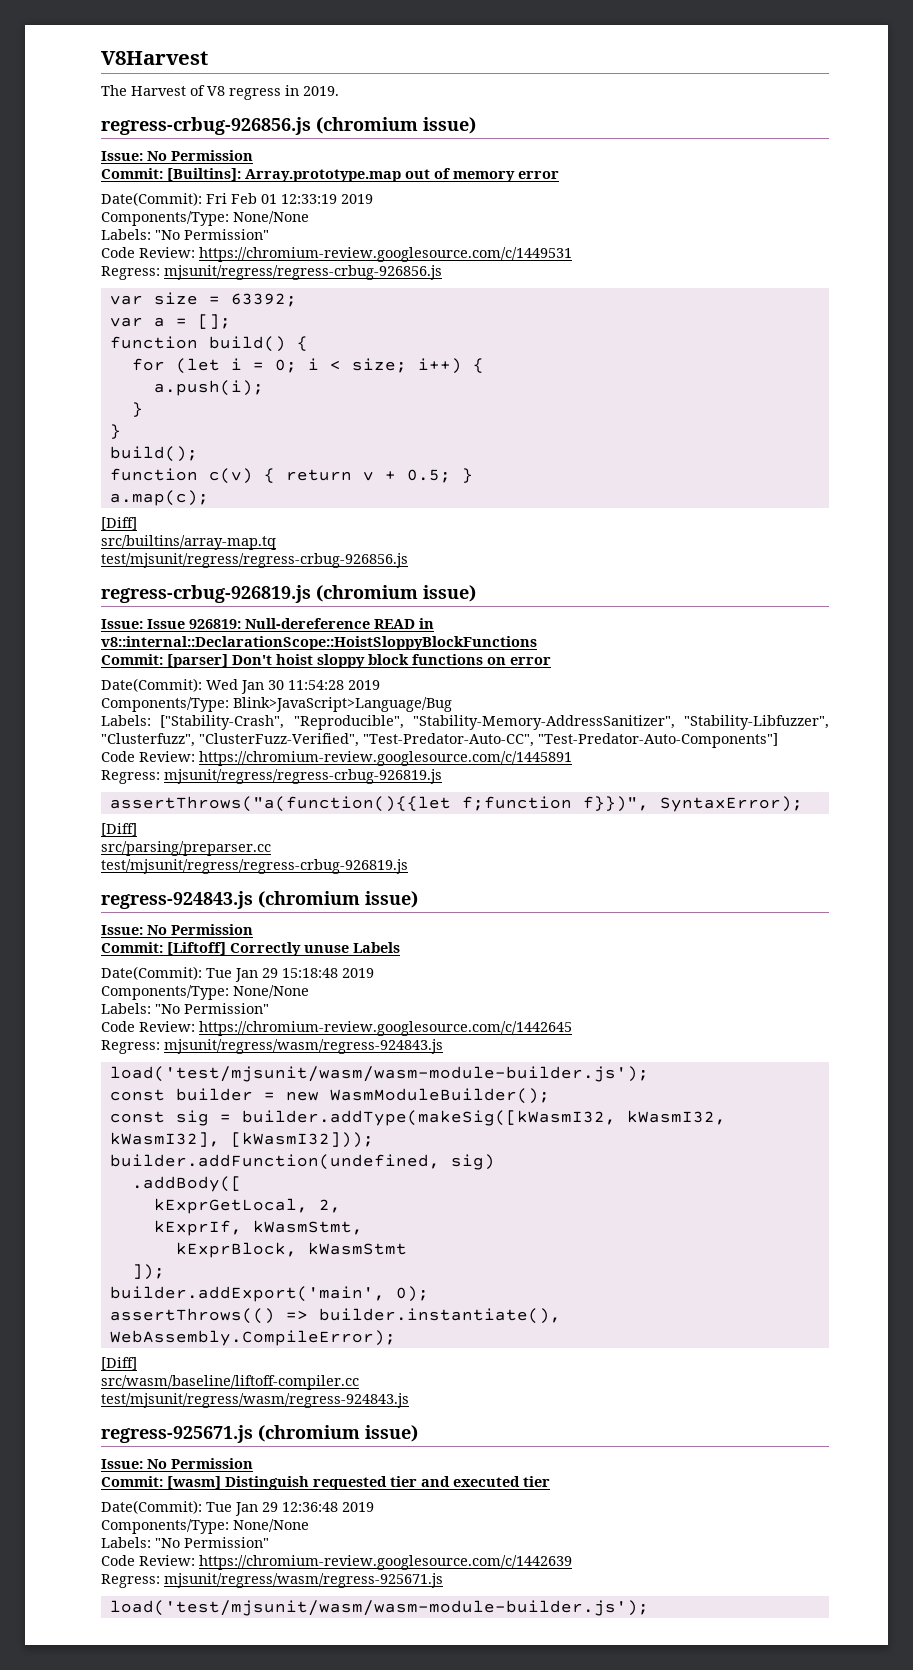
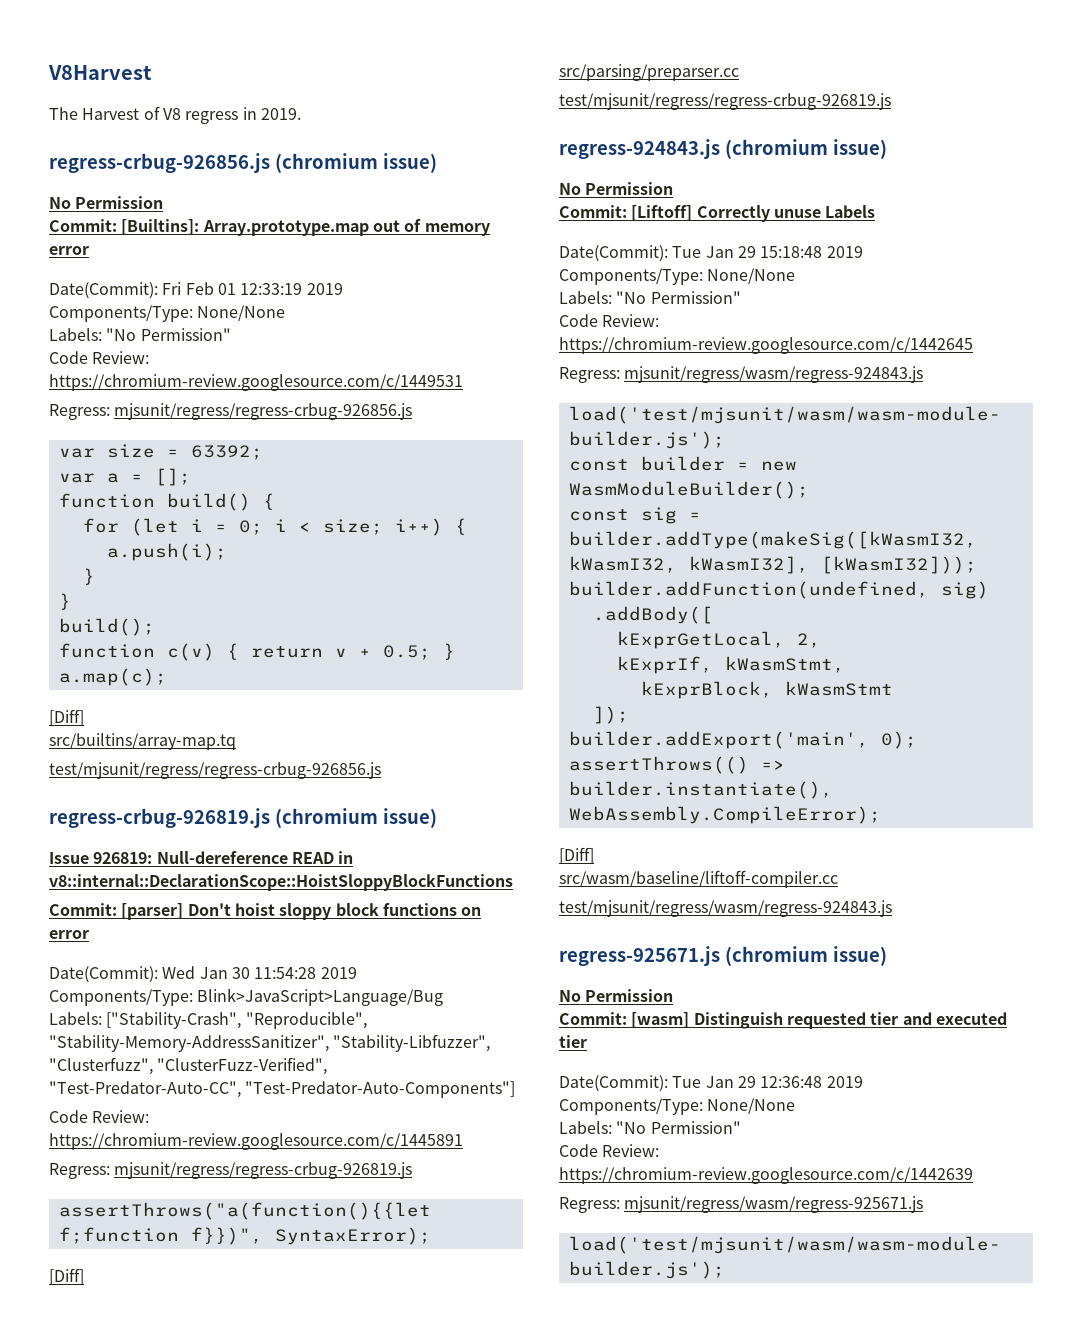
  regress-crbug-926856.js (chromium issue)
- Issue: No Permission
+ No Permission
- Issue: Issue 926819: Null-dereference READ in v8::internal::DeclarationScope::HoistSloppyBlockFunctions
+ Issue 926819: Null-dereference READ in v8::internal::DeclarationScope::HoistSloppyBlockFunctions
  regress-924843.js (chromium issue)
- Issue: No Permission
+ No Permission
  regress-925671.js (chromium issue)
- Issue: No Permission
+ No Permission

